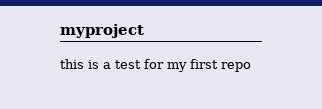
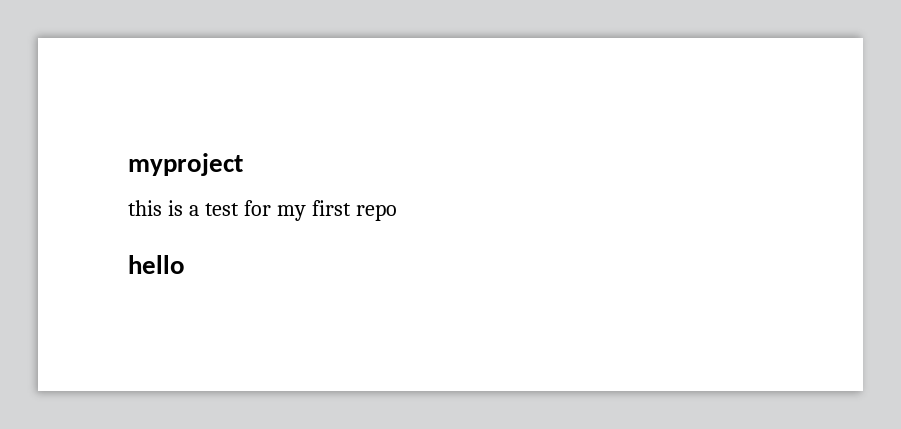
+ hello

